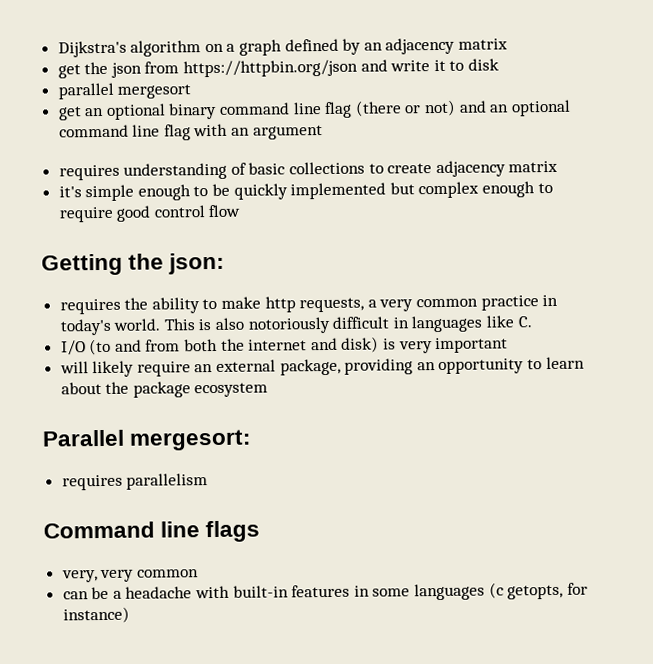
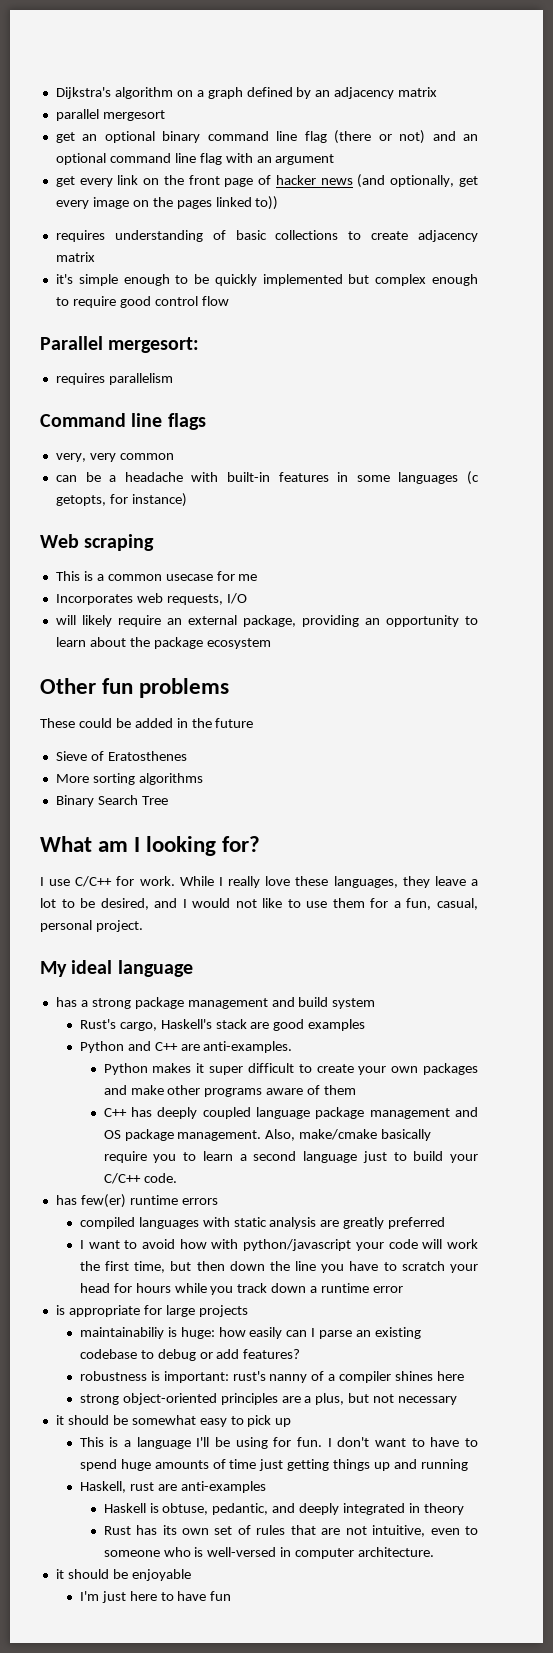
- get the json from https://httpbin.org/json and write it to disk
+ get every link on the front page of hacker news (and optionally, get every image on the pages linked to))
- Getting the json:
- requires the ability to make http requests, a very common practice in today's world. This is also notoriously difficult in languages like C.
- I/O (to and from both the internet and disk) is very important
- will likely require an external package, providing an opportunity to learn about the package ecosystem
+ Web scraping
+ This is a common usecase for me
+ Incorporates web requests, I/O
+ will likely require an external package, providing an opportunity to learn about the package ecosystem
+ Other fun problems
+ These could be added in the future
+ Sieve of Eratosthenes
+ More sorting algorithms
+ Binary Search Tree
+ What am I looking for?
+ I use C/C++ for work. While I really love these languages, they leave a lot to be desired, and I would not like to use them for a fun, casual, personal project.
+ My ideal language
+ has a strong package management and build system
+ Rust's cargo, Haskell's stack are good examples
+ Python and C++ are anti-examples.
+ Python makes it super difficult to create your own packages and make other programs aware of them
+ C++ has deeply coupled language package management and OS package management. Also, make/cmake basically require you to learn a second language just to build your C/C++ code.
+ has few(er) runtime errors
+ compiled languages with static analysis are greatly preferred
+ I want to avoid how with python/javascript your code will work the first time, but then down the line you have to scratch your head for hours while you track down a runtime error
+ is appropriate for large projects
+ maintainabiliy is huge: how easily can I parse an existing codebase to debug or add features?
+ robustness is important: rust's nanny of a compiler shines here
+ strong object-oriented principles are a plus, but not necessary
+ it should be somewhat easy to pick up
+ This is a language I'll be using for fun. I don't want to have to spend huge amounts of time just getting things up and running
+ Haskell, rust are anti-examples
+ Haskell is obtuse, pedantic, and deeply integrated in theory
+ Rust has its own set of rules that are not intuitive, even to someone who is well-versed in computer architecture.
+ it should be enjoyable
+ I'm just here to have fun

